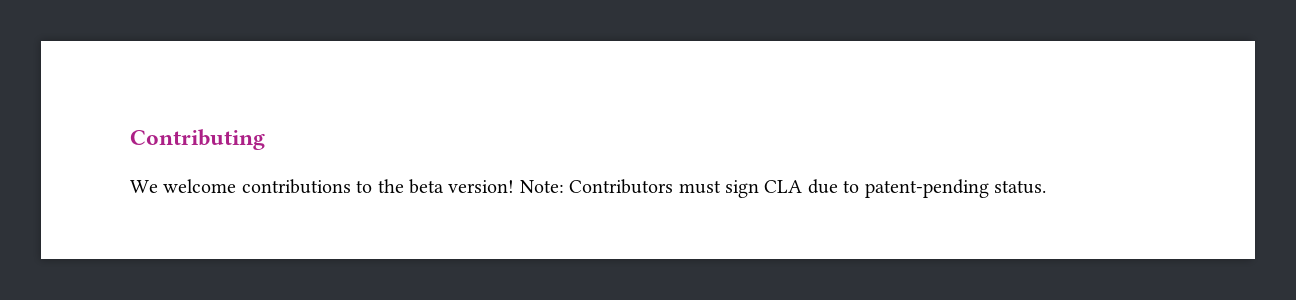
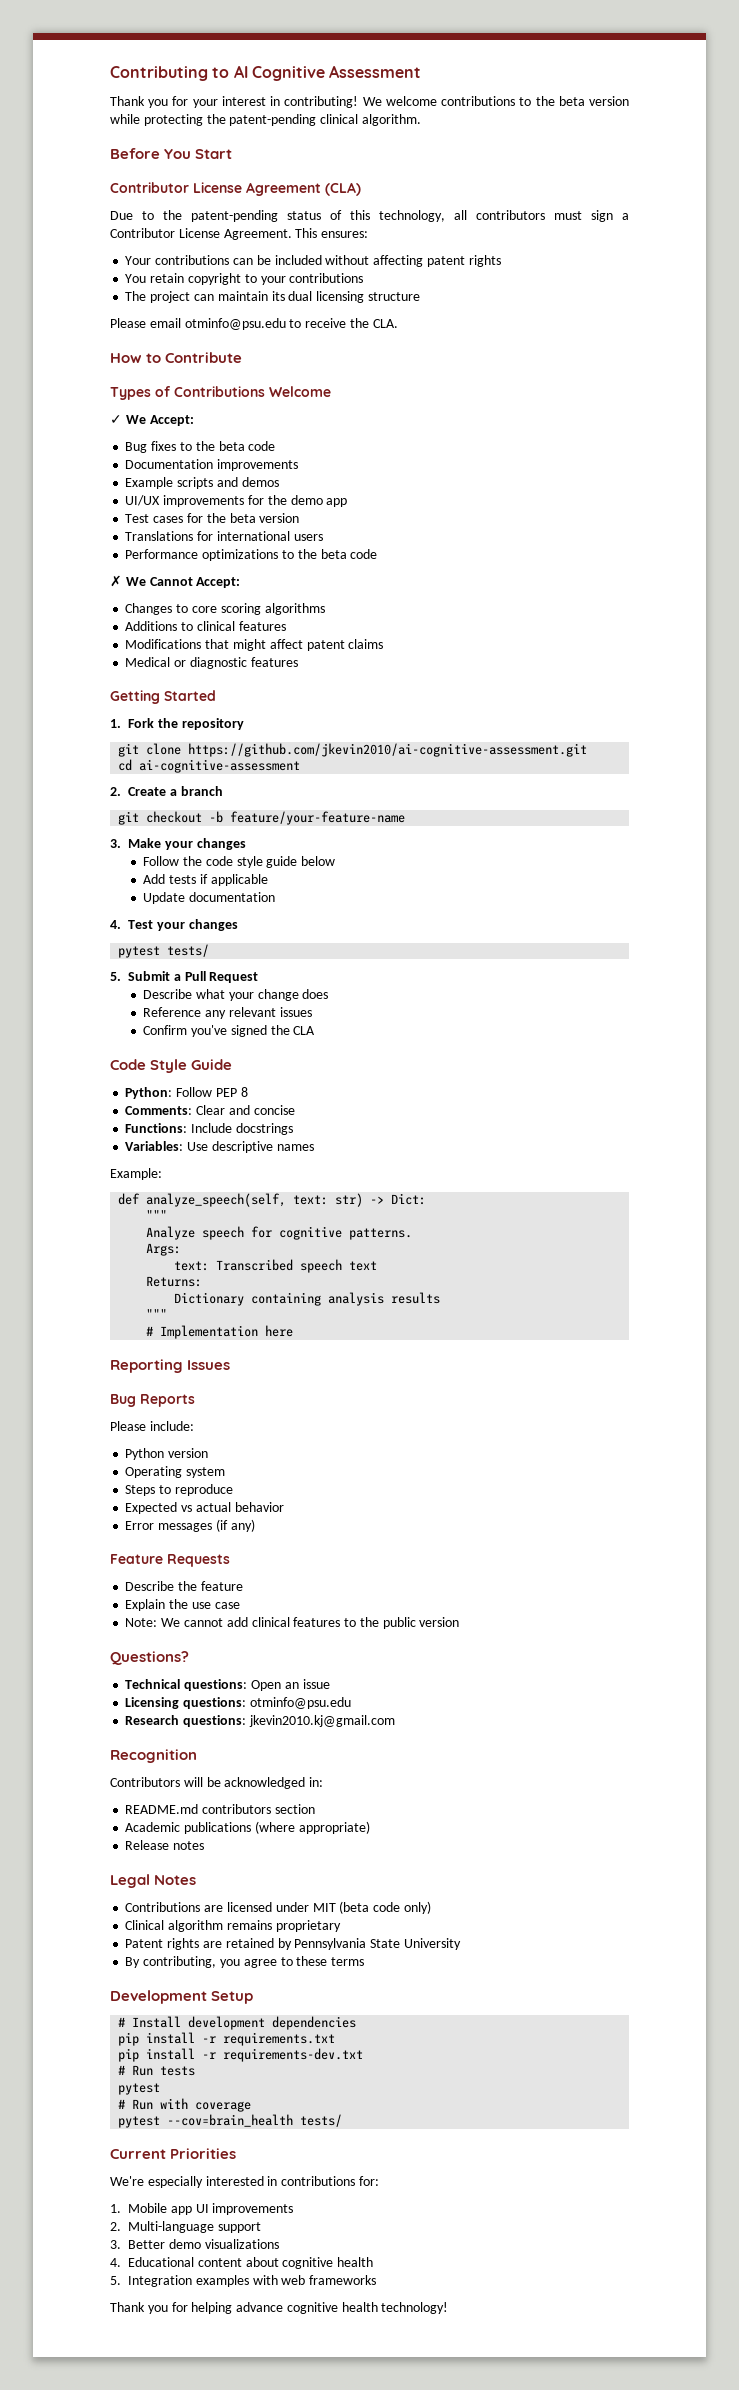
- Contributing
- We welcome contributions to the beta version! Note: Contributors must sign CLA due to patent-pending status.
+ Contributing to AI Cognitive Assessment
+ Thank you for your interest in contributing! We welcome contributions to the beta version while protecting the patent-pending clinical algorithm.
+ Before You Start
+ Contributor License Agreement (CLA)
+ Due to the patent-pending status of this technology, all contributors must sign a Contributor License Agreement. This ensures:
+ Your contributions can be included without affecting patent rights
+ You retain copyright to your contributions
+ The project can maintain its dual licensing structure
+ Please email otminfo@psu.edu to receive the CLA.
+ How to Contribute
+ Types of Contributions Welcome
+ ✓ We Accept:
+ Bug fixes to the beta code
+ Documentation improvements
+ Example scripts and demos
+ UI/UX improvements for the demo app
+ Test cases for the beta version
+ Translations for international users
+ Performance optimizations to the beta code
+ ✗ We Cannot Accept:
+ Changes to core scoring algorithms
+ Additions to clinical features
+ Modifications that might affect patent claims
+ Medical or diagnostic features
+ Getting Started
+ 1. Fork the repository
+ git clone https://github.com/jkevin2010/ai-cognitive-assessment.git
+ cd ai-cognitive-assessment
+ 2. Create a branch
+ git checkout -b feature/your-feature-name
+ 3. Make your changes
+ Follow the code style guide below
+ Add tests if applicable
+ Update documentation
+ 4. Test your changes
+ pytest tests/
+ 5. Submit a Pull Request
+ Describe what your change does
+ Reference any relevant issues
+ Confirm you've signed the CLA
+ Code Style Guide
+ Python: Follow PEP 8
+ Comments: Clear and concise
+ Functions: Include docstrings
+ Variables: Use descriptive names
+ Example:
+ def analyze_speech(self, text: str) -> Dict:
+ """
+ Analyze speech for cognitive patterns.
+ Args:
+ text: Transcribed speech text
+ Returns:
+ Dictionary containing analysis results
+ """
+ # Implementation here
+ Reporting Issues
+ Bug Reports
+ Please include:
+ Python version
+ Operating system
+ Steps to reproduce
+ Expected vs actual behavior
+ Error messages (if any)
+ Feature Requests
+ Describe the feature
+ Explain the use case
+ Note: We cannot add clinical features to the public version
+ Questions?
+ Technical questions: Open an issue
+ Licensing questions: otminfo@psu.edu
+ Research questions: jkevin2010.kj@gmail.com
+ Recognition
+ Contributors will be acknowledged in:
+ README.md contributors section
+ Academic publications (where appropriate)
+ Release notes
+ Legal Notes
+ Contributions are licensed under MIT (beta code only)
+ Clinical algorithm remains proprietary
+ Patent rights are retained by Pennsylvania State University
+ By contributing, you agree to these terms
+ Development Setup
+ # Install development dependencies
+ pip install -r requirements.txt
+ pip install -r requirements-dev.txt
+ # Run tests
+ pytest
+ # Run with coverage
+ pytest --cov=brain_health tests/
+ Current Priorities
+ We're especially interested in contributions for:
+ 1. Mobile app UI improvements
+ 2. Multi-language support
+ 3. Better demo visualizations
+ 4. Educational content about cognitive health
+ 5. Integration examples with web frameworks
+ Thank you for helping advance cognitive health technology!

